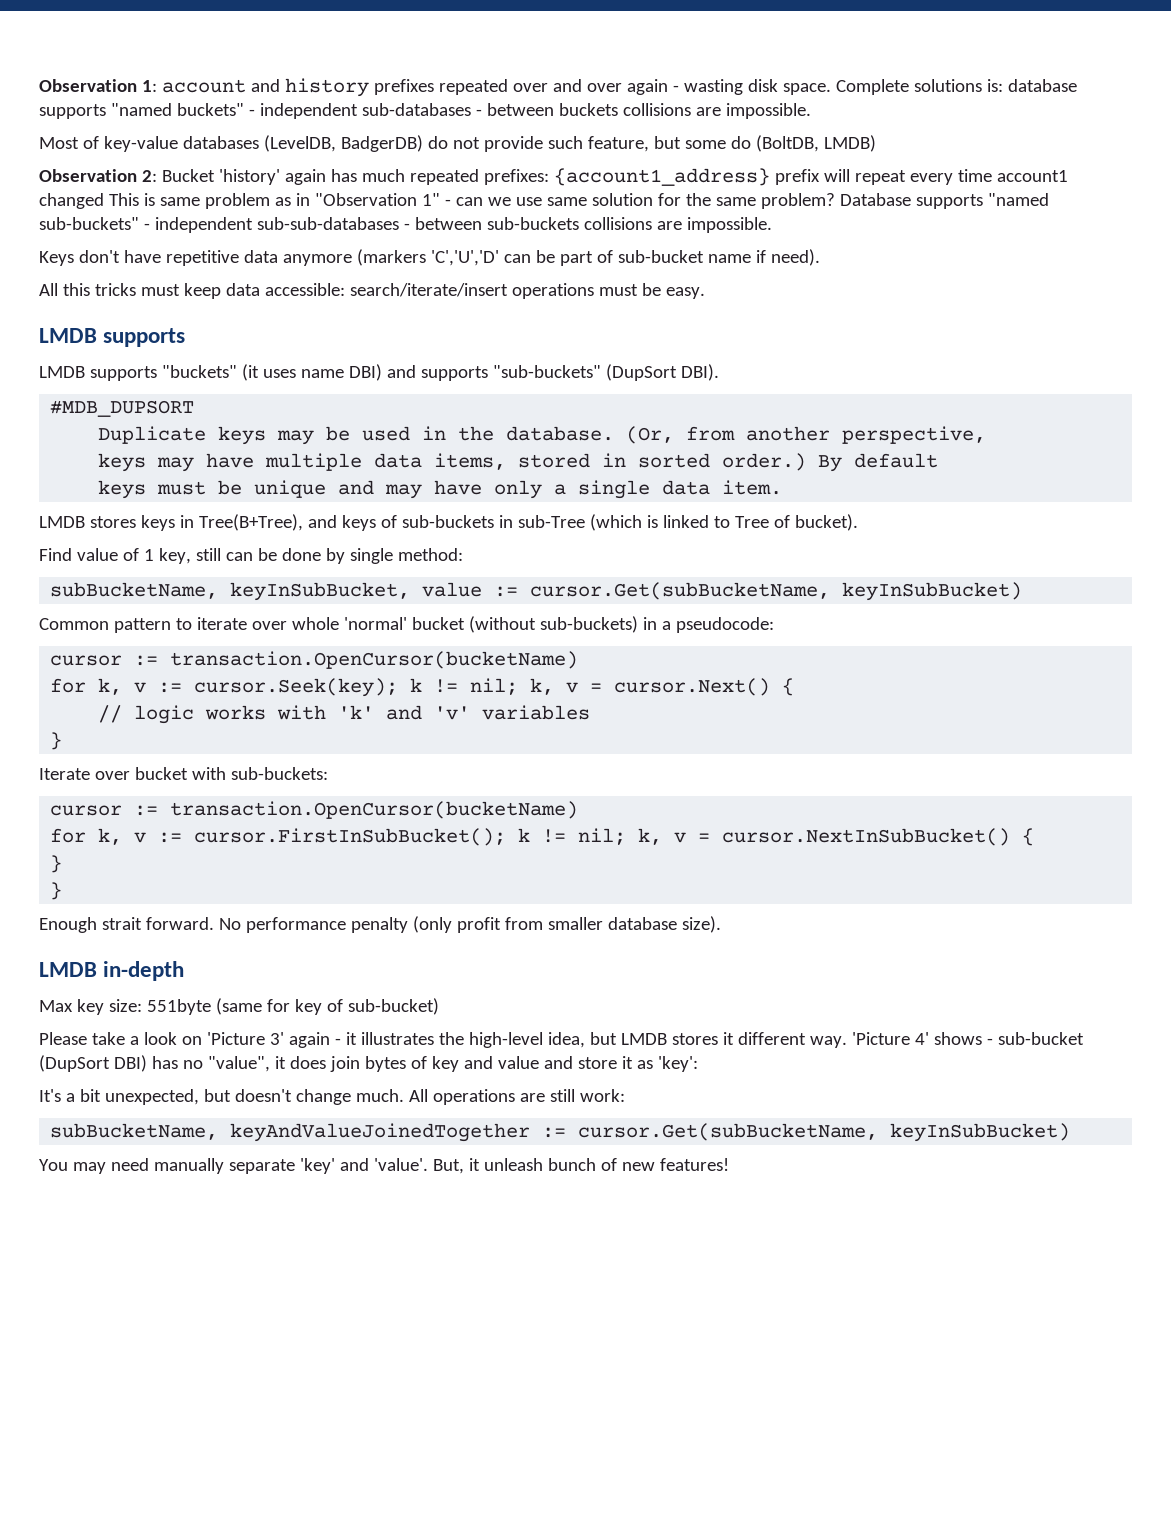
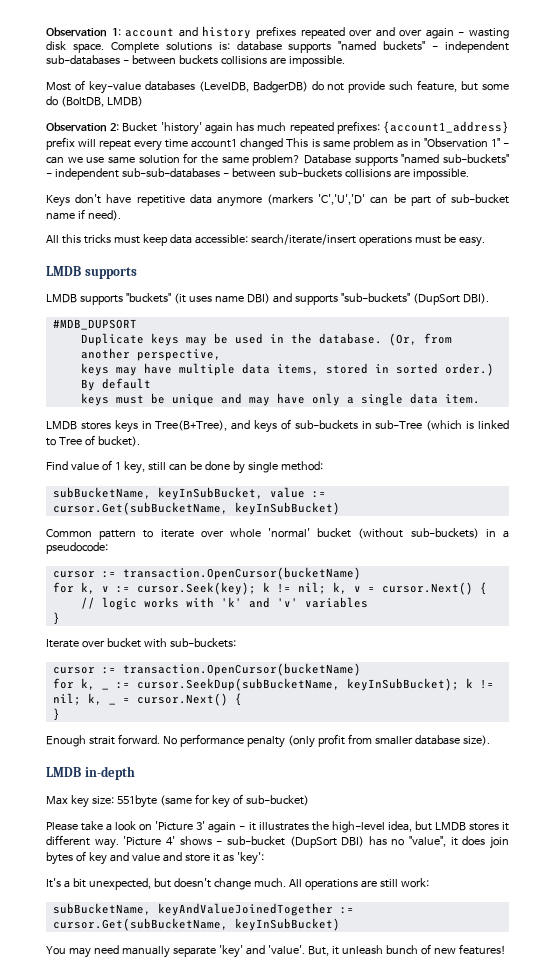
- for k, v := cursor.FirstInSubBucket(); k != nil; k, v = cursor.NextInSubBucket() {
- }
+ for k, _ := cursor.SeekDup(subBucketName, keyInSubBucket); k != nil; k, _ = cursor.Next() {

